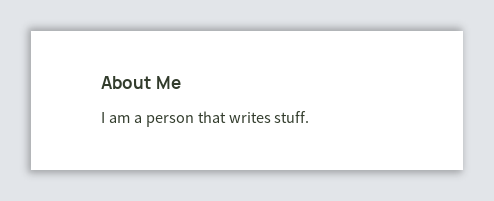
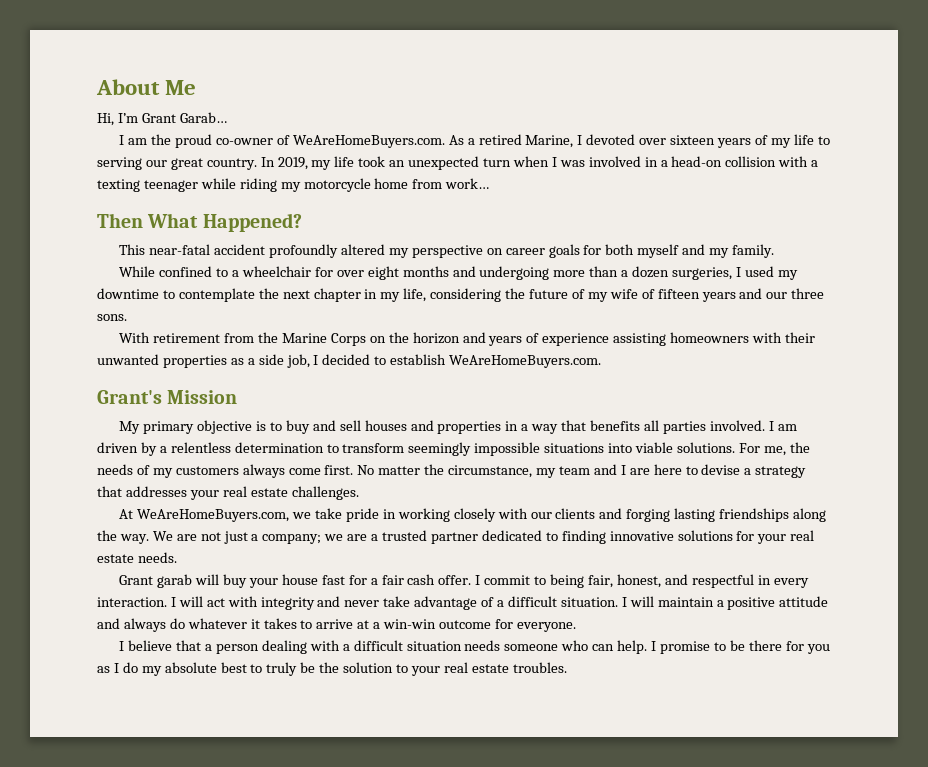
- I am a person that writes stuff.
+ Hi, I’m Grant Garab…
+ I am the proud co-owner of WeAreHomeBuyers.com. As a retired Marine, I devoted over sixteen years of my life to serving our great country. In 2019, my life took an unexpected turn when I was involved in a head-on collision with a texting teenager while riding my motorcycle home from work…
+ Then What Happened?
+ This near-fatal accident profoundly altered my perspective on career goals for both myself and my family.
+ While confined to a wheelchair for over eight months and undergoing more than a dozen surgeries, I used my downtime to contemplate the next chapter in my life, considering the future of my wife of fifteen years and our three sons.
+ With retirement from the Marine Corps on the horizon and years of experience assisting homeowners with their unwanted properties as a side job, I decided to establish WeAreHomeBuyers.com.
+ Grant's Mission
+ My primary objective is to buy and sell houses and properties in a way that benefits all parties involved. I am driven by a relentless determination to transform seemingly impossible situations into viable solutions. For me, the needs of my customers always come first. No matter the circumstance, my team and I are here to devise a strategy that addresses your real estate challenges.
+ At WeAreHomeBuyers.com, we take pride in working closely with our clients and forging lasting friendships along the way. We are not just a company; we are a trusted partner dedicated to finding innovative solutions for your real estate needs.
+ Grant garab will buy your house fast for a fair cash offer. I commit to being fair, honest, and respectful in every interaction. I will act with integrity and never take advantage of a difficult situation. I will maintain a positive attitude and always do whatever it takes to arrive at a win-win outcome for everyone.
+ I believe that a person dealing with a difficult situation needs someone who can help. I promise to be there for you as I do my absolute best to truly be the solution to your real estate troubles.

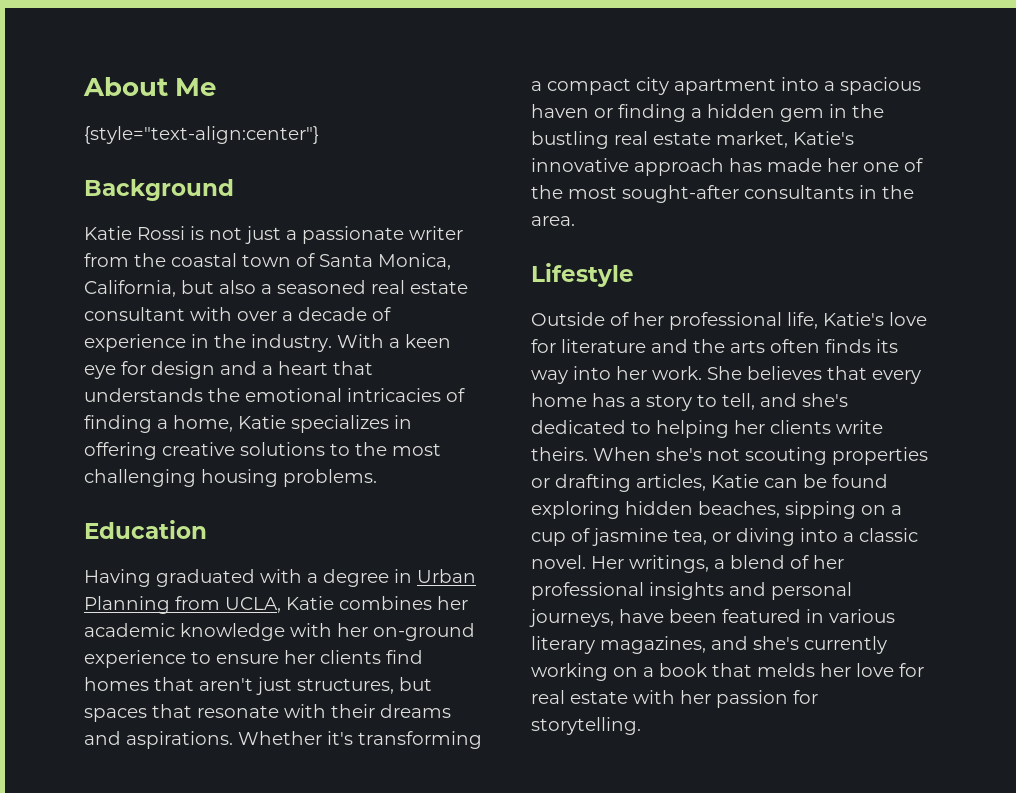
- Hi, I’m Grant Garab…
- I am the proud co-owner of WeAreHomeBuyers.com. As a retired Marine, I devoted over sixteen years of my life to serving our great country. In 2019, my life took an unexpected turn when I was involved in a head-on collision with a texting teenager while riding my motorcycle home from work…
- Then What Happened?
- This near-fatal accident profoundly altered my perspective on career goals for both myself and my family.
- While confined to a wheelchair for over eight months and undergoing more than a dozen surgeries, I used my downtime to contemplate the next chapter in my life, considering the future of my wife of fifteen years and our three sons.
- With retirement from the Marine Corps on the horizon and years of experience assisting homeowners with their unwanted properties as a side job, I decided to establish WeAreHomeBuyers.com.
- Grant's Mission
- My primary objective is to buy and sell houses and properties in a way that benefits all parties involved. I am driven by a relentless determination to transform seemingly impossible situations into viable solutions. For me, the needs of my customers always come first. No matter the circumstance, my team and I are here to devise a strategy that addresses your real estate challenges.
- At WeAreHomeBuyers.com, we take pride in working closely with our clients and forging lasting friendships along the way. We are not just a company; we are a trusted partner dedicated to finding innovative solutions for your real estate needs.
- Grant garab will buy your house fast for a fair cash offer. I commit to being fair, honest, and respectful in every interaction. I will act with integrity and never take advantage of a difficult situation. I will maintain a positive attitude and always do whatever it takes to arrive at a win-win outcome for everyone.
- I believe that a person dealing with a difficult situation needs someone who can help. I promise to be there for you as I do my absolute best to truly be the solution to your real estate troubles.
+ {style="text-align:center"}
+ Background
+ Katie Rossi is not just a passionate writer from the coastal town of Santa Monica, California, but also a seasoned real estate consultant with over a decade of experience in the industry. With a keen eye for design and a heart that understands the emotional intricacies of finding a home, Katie specializes in offering creative solutions to the most challenging housing problems.
+ Education
+ Having graduated with a degree in Urban Planning from UCLA, Katie combines her academic knowledge with her on-ground experience to ensure her clients find homes that aren't just structures, but spaces that resonate with their dreams and aspirations. Whether it's transforming a compact city apartment into a spacious haven or finding a hidden gem in the bustling real estate market, Katie's innovative approach has made her one of the most sought-after consultants in the area.
+ Lifestyle
+ Outside of her professional life, Katie's love for literature and the arts often finds its way into her work. She believes that every home has a story to tell, and she's dedicated to helping her clients write theirs. When she's not scouting properties or drafting articles, Katie can be found exploring hidden beaches, sipping on a cup of jasmine tea, or diving into a classic novel. Her writings, a blend of her professional insights and personal journeys, have been featured in various literary magazines, and she's currently working on a book that melds her love for real estate with her passion for storytelling.

